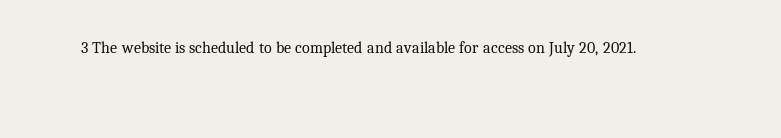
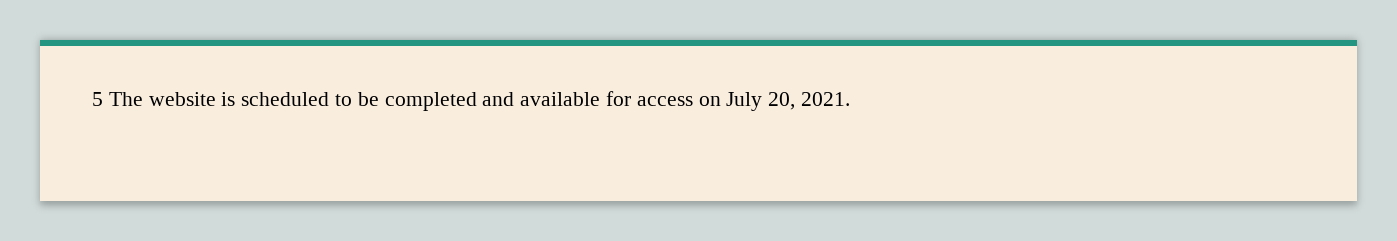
- 3 The website is scheduled to be completed and available for access on July 20, 2021.
+ 5 The website is scheduled to be completed and available for access on July 20, 2021.

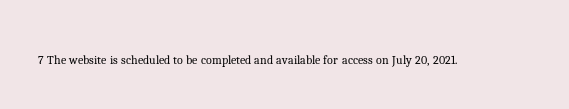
- 5 The website is scheduled to be completed and available for access on July 20, 2021.
+ 7 The website is scheduled to be completed and available for access on July 20, 2021.

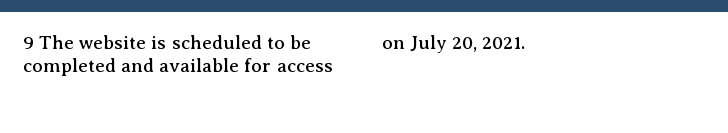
- 7 The website is scheduled to be completed and available for access on July 20, 2021.
+ 9 The website is scheduled to be completed and available for access on July 20, 2021.

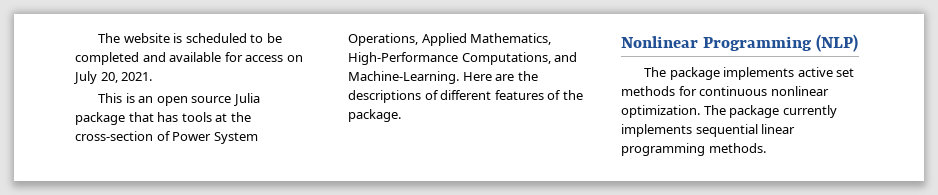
- 9 The website is scheduled to be completed and available for access on July 20, 2021.
+ The website is scheduled to be completed and available for access on July 20, 2021.
+ This is an open source Julia package that has tools at the cross-section of Power System Operations, Applied Mathematics, High-Performance Computations, and Machine-Learning. Here are the descriptions of different features of the package.
+ Nonlinear Programming (NLP)
+ The package implements active set methods for continuous nonlinear optimization. The package currently implements sequential linear programming methods.

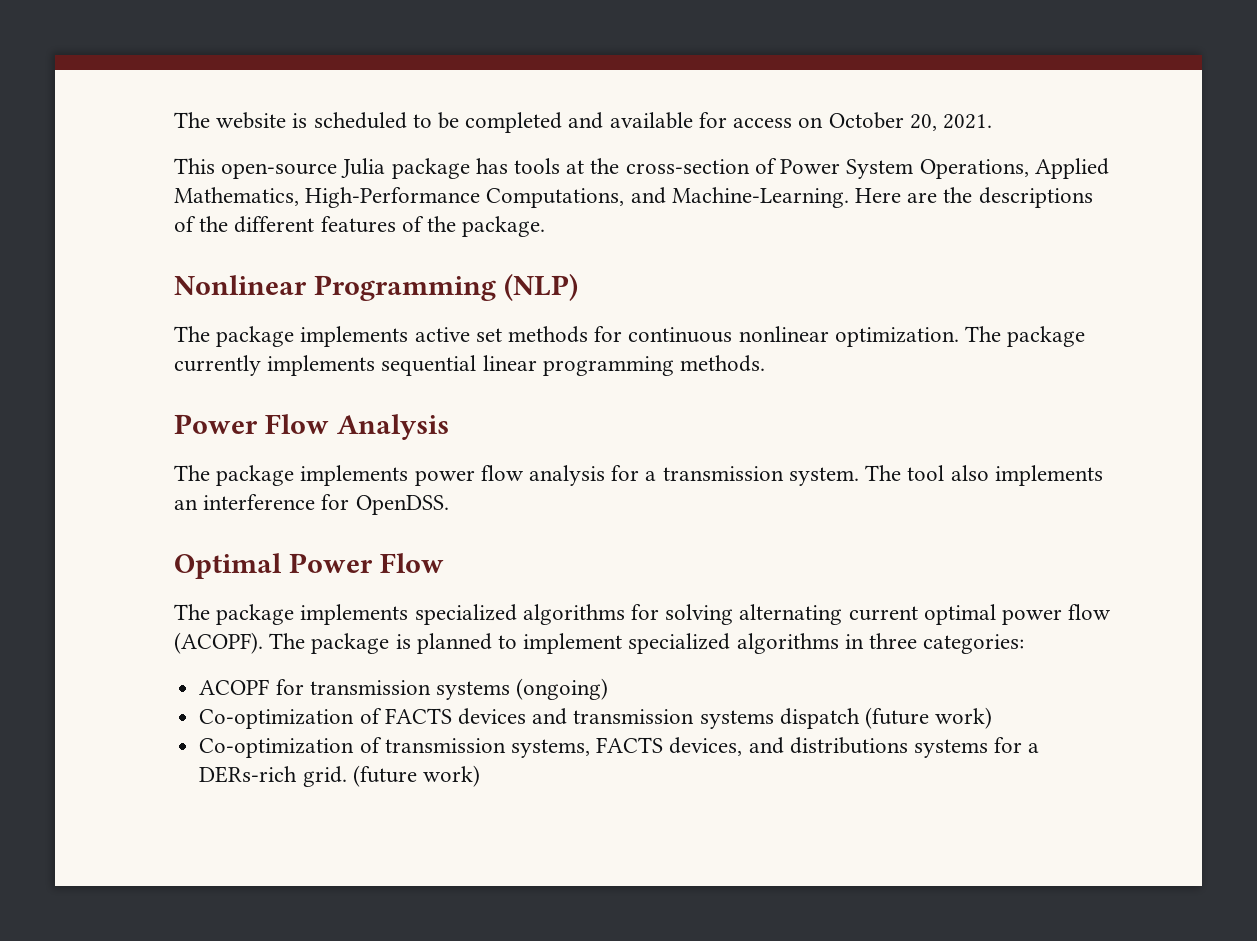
- The website is scheduled to be completed and available for access on July 20, 2021.
+ The website is scheduled to be completed and available for access on October 20, 2021.
- This is an open source Julia package that has tools at the cross-section of Power System Operations, Applied Mathematics, High-Performance Computations, and Machine-Learning.
+ This open-source Julia package has tools at the cross-section of Power System Operations, Applied Mathematics, High-Performance Computations, and Machine-Learning.
- Here are the descriptions of different features of the package.
+ Here are the descriptions of the different features of the package.
+ Power Flow Analysis
+ The package implements power flow analysis for a transmission system. The tool also implements an interference for OpenDSS.
+ Optimal Power Flow
+ The package implements specialized algorithms for solving alternating current optimal power flow (ACOPF). The package is planned to implement specialized algorithms in three categories:
+ ACOPF for transmission systems (ongoing)
+ Co-optimization of FACTS devices and transmission systems dispatch (future work)
+ Co-optimization of transmission systems, FACTS devices, and distributions systems for a DERs-rich grid. (future work)

